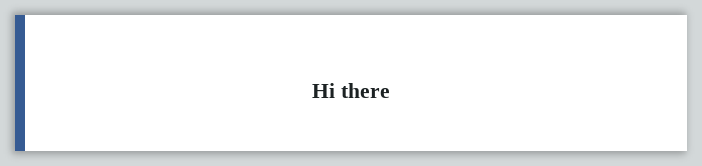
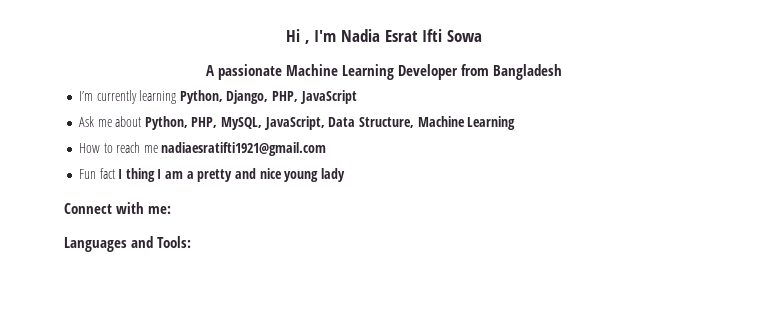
- Hi there
+ Hi , I'm Nadia Esrat Ifti Sowa
+ A passionate Machine Learning Developer from Bangladesh
+ I’m currently learning Python, Django, PHP, JavaScript
+ Ask me about Python, PHP, MySQL, JavaScript, Data Structure, Machine Learning
+ How to reach me nadiaesratifti1921@gmail.com
+ Fun fact I thing I am a pretty and nice young lady
+ Connect with me:
+ Languages and Tools:

